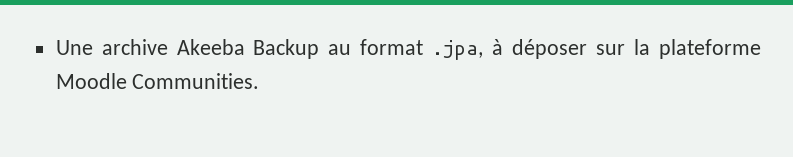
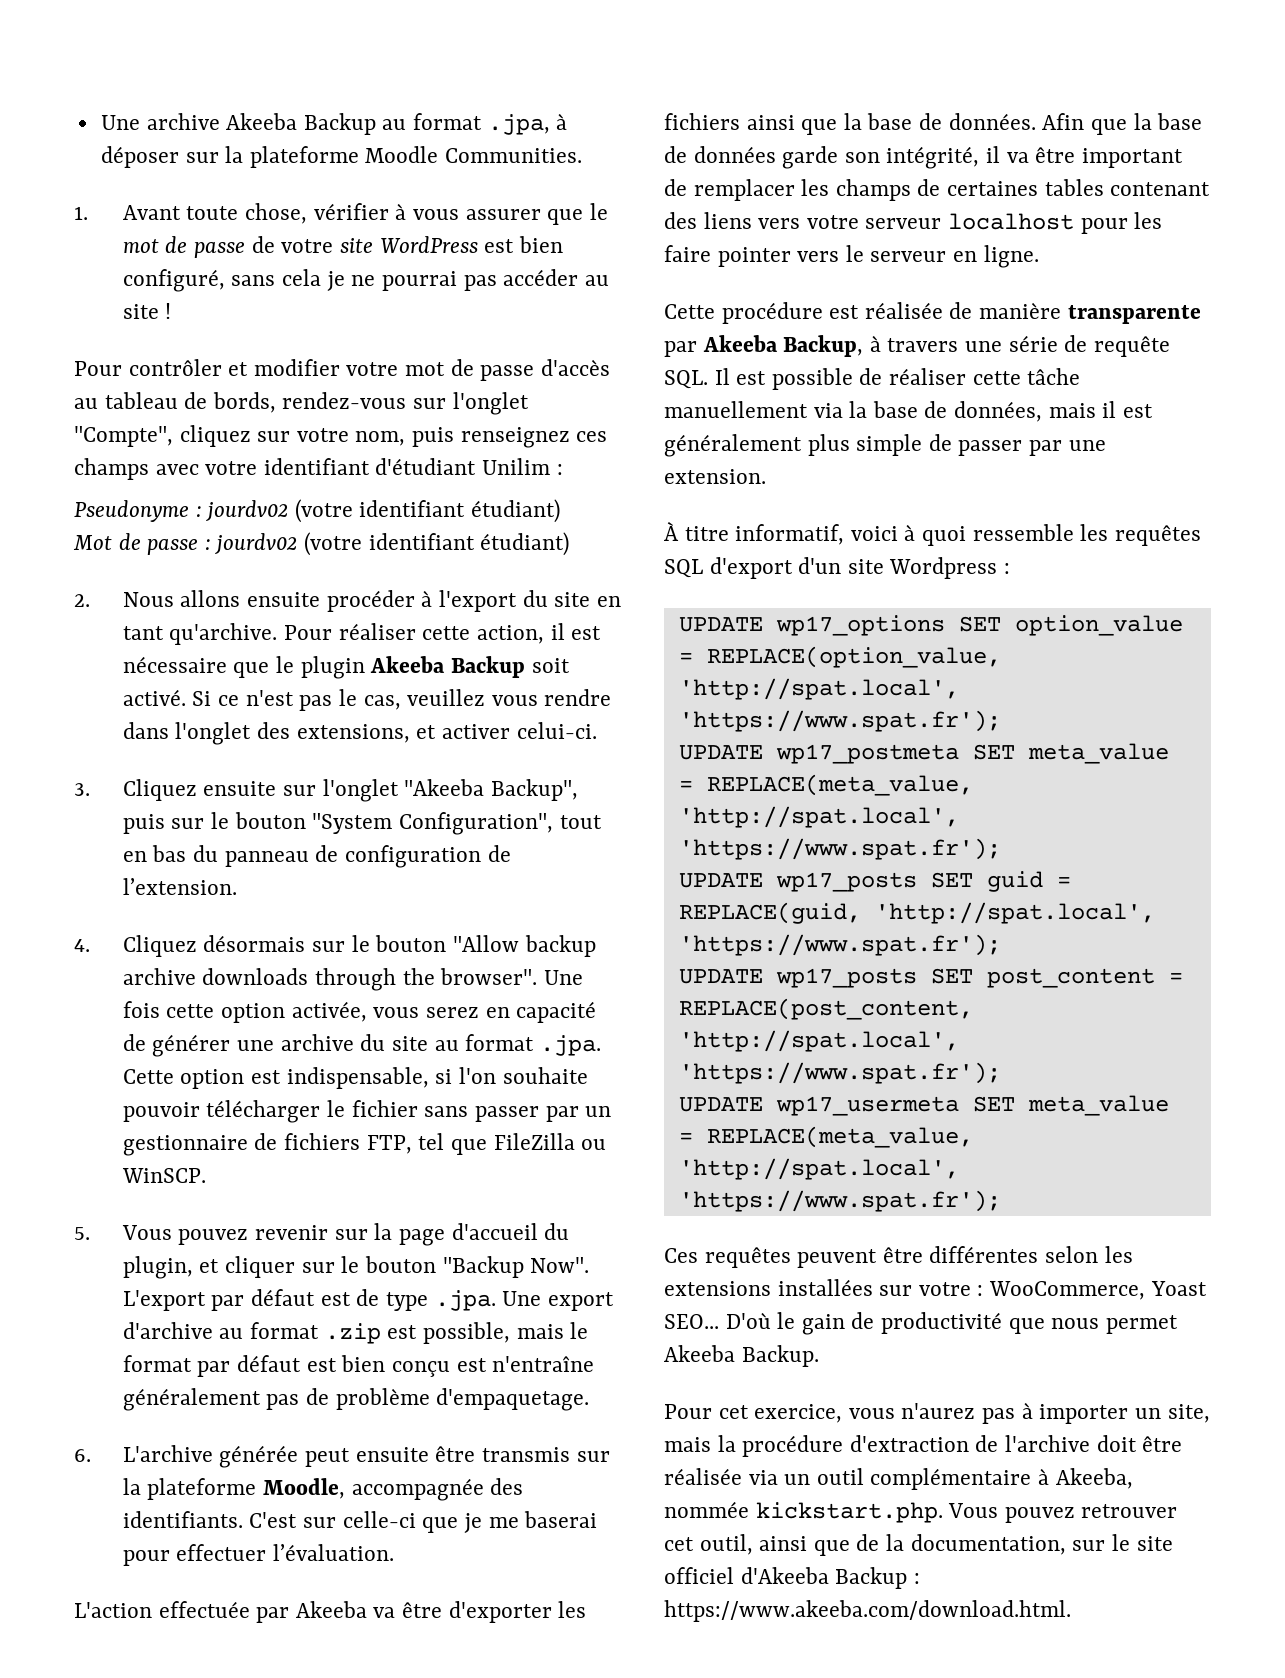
+ 1. Avant toute chose, vérifier à vous assurer que le mot de passe de votre site WordPress est bien configuré, sans cela je ne pourrai pas accéder au site !
+ Pour contrôler et modifier votre mot de passe d'accès au tableau de bords, rendez-vous sur l'onglet "Compte", cliquez sur votre nom, puis renseignez ces champs avec votre identifiant d'étudiant Unilim :
+ Pseudonyme : jourdv02 (votre identifiant étudiant)
+ Mot de passe : jourdv02 (votre identifiant étudiant)
+ 2. Nous allons ensuite procéder à l'export du site en tant qu'archive. Pour réaliser cette action, il est nécessaire que le plugin Akeeba Backup soit activé. Si ce n'est pas le cas, veuillez vous rendre dans l'onglet des extensions, et activer celui-ci.
+ 3. Cliquez ensuite sur l'onglet "Akeeba Backup", puis sur le bouton "System Configuration", tout en bas du panneau de configuration de l’extension.
+ 4. Cliquez désormais sur le bouton "Allow backup archive downloads through the browser". Une fois cette option activée, vous serez en capacité de générer une archive du site au format .jpa. Cette option est indispensable, si l'on souhaite pouvoir télécharger le fichier sans passer par un gestionnaire de fichiers FTP, tel que FileZilla ou WinSCP.
+ 5. Vous pouvez revenir sur la page d'accueil du plugin, et cliquer sur le bouton "Backup Now". L'export par défaut est de type .jpa. Une export d'archive au format .zip est possible, mais le format par défaut est bien conçu est n'entraîne généralement pas de problème d'empaquetage.
+ 6. L'archive générée peut ensuite être transmis sur la plateforme Moodle, accompagnée des identifiants. C'est sur celle-ci que je me baserai pour effectuer l’évaluation.
+ L'action effectuée par Akeeba va être d'exporter les fichiers ainsi que la base de données. Afin que la base de données garde son intégrité, il va être important de remplacer les champs de certaines tables contenant des liens vers votre serveur localhost pour les faire pointer vers le serveur en ligne.
+ Cette procédure est réalisée de manière transparente par Akeeba Backup, à travers une série de requête SQL. Il est possible de réaliser cette tâche manuellement via la base de données, mais il est généralement plus simple de passer par une extension.
+ À titre informatif, voici à quoi ressemble les requêtes SQL d'export d'un site Wordpress :
+ UPDATE wp17_options SET option_value = REPLACE(option_value, 'http://spat.local', 'https://www.spat.fr');
+ UPDATE wp17_postmeta SET meta_value = REPLACE(meta_value, 'http://spat.local', 'https://www.spat.fr');
+ UPDATE wp17_posts SET guid = REPLACE(guid, 'http://spat.local', 'https://www.spat.fr');
+ UPDATE wp17_posts SET post_content = REPLACE(post_content, 'http://spat.local', 'https://www.spat.fr');
+ UPDATE wp17_usermeta SET meta_value = REPLACE(meta_value, 'http://spat.local', 'https://www.spat.fr');
+ Ces requêtes peuvent être différentes selon les extensions installées sur votre : WooCommerce, Yoast SEO... D'où le gain de productivité que nous permet Akeeba Backup.
+ Pour cet exercice, vous n'aurez pas à importer un site, mais la procédure d'extraction de l'archive doit être réalisée via un outil complémentaire à Akeeba, nommée kickstart.php. Vous pouvez retrouver cet outil, ainsi que de la documentation, sur le site officiel d'Akeeba Backup : https://www.akeeba.com/download.html.

